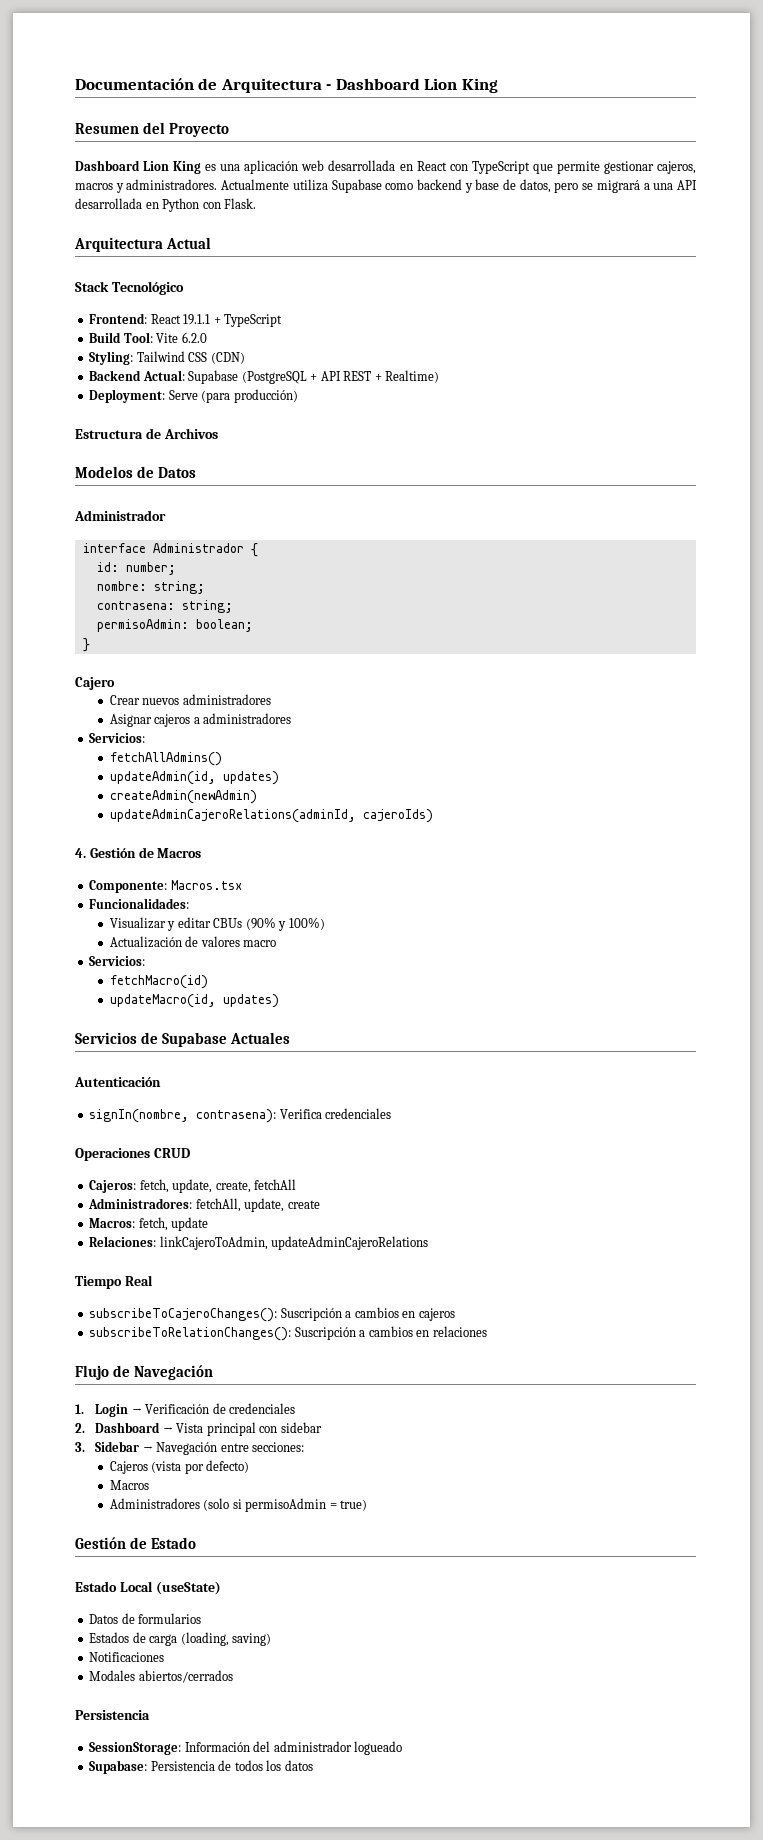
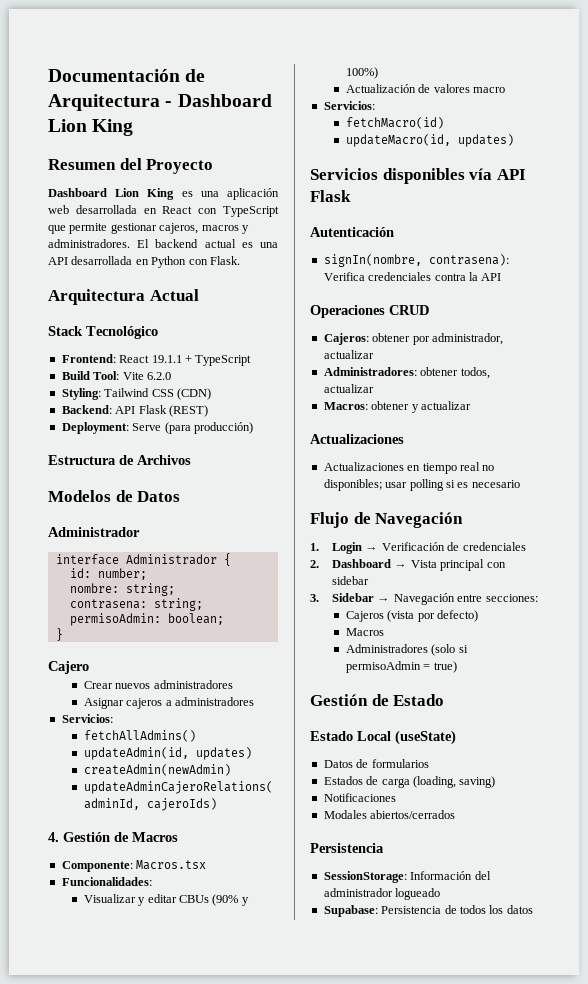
- Actualmente utiliza Supabase como backend y base de datos, pero se migrará a una API desarrollada en Python con Flask.
+ El backend actual es una API desarrollada en Python con Flask.
- Backend Actual: Supabase (PostgreSQL + API REST + Realtime)
+ Backend: API Flask (REST)
- Servicios de Supabase Actuales
+ Servicios disponibles vía API Flask
- signIn(nombre, contrasena): Verifica credenciales
+ signIn(nombre, contrasena): Verifica credenciales contra la API
- Cajeros: fetch, update, create, fetchAll
- Administradores: fetchAll, update, create
- Macros: fetch, update
- Relaciones: linkCajeroToAdmin, updateAdminCajeroRelations
- Tiempo Real
- subscribeToCajeroChanges(): Suscripción a cambios en cajeros
- subscribeToRelationChanges(): Suscripción a cambios en relaciones
+ Cajeros: obtener por administrador, actualizar
+ Administradores: obtener todos, actualizar
+ Macros: obtener y actualizar
+ Actualizaciones
+ Actualizaciones en tiempo real no disponibles; usar polling si es necesario

